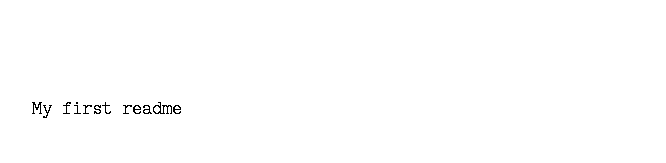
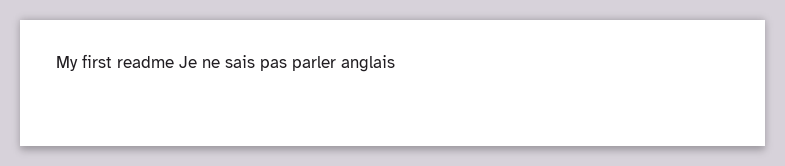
- My first readme
+ My first readme Je ne sais pas parler anglais

